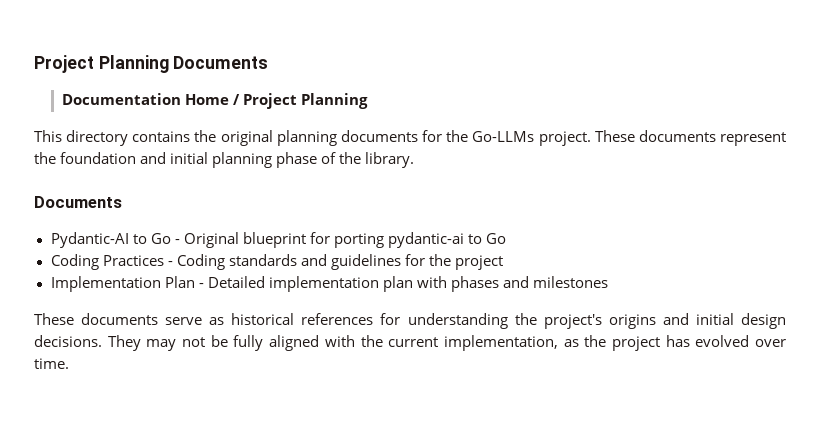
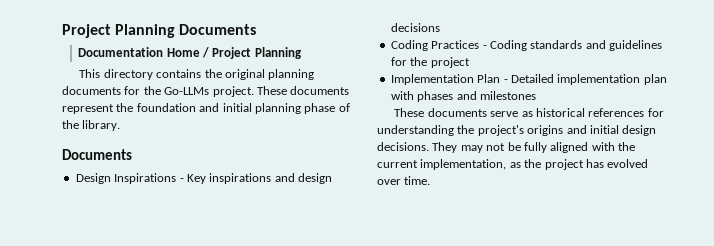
- Pydantic-AI to Go - Original blueprint for porting pydantic-ai to Go
+ Design Inspirations - Key inspirations and design decisions

